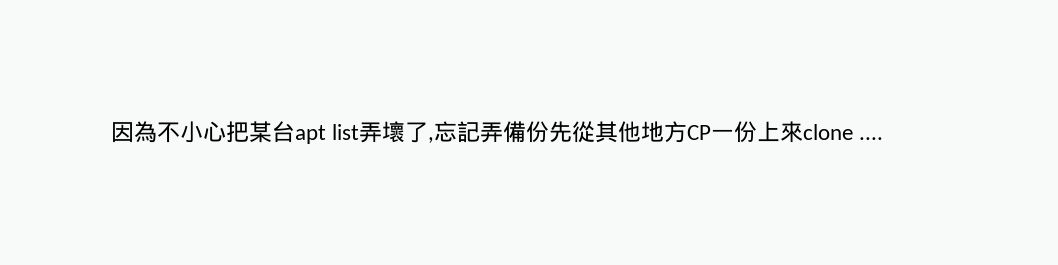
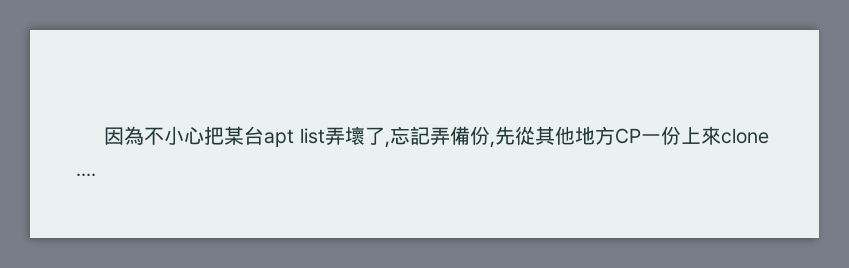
- 因為不小心把某台apt list弄壞了,忘記弄備份先從其他地方CP一份上來clone ....
+ 因為不小心把某台apt list弄壞了,忘記弄備份,先從其他地方CP一份上來clone ....

